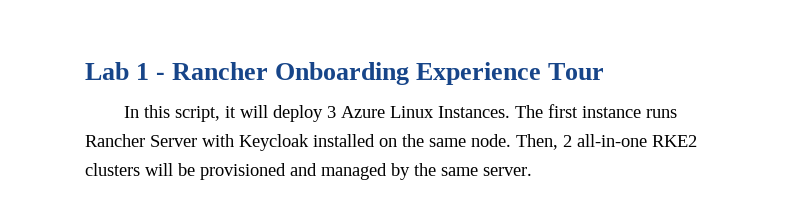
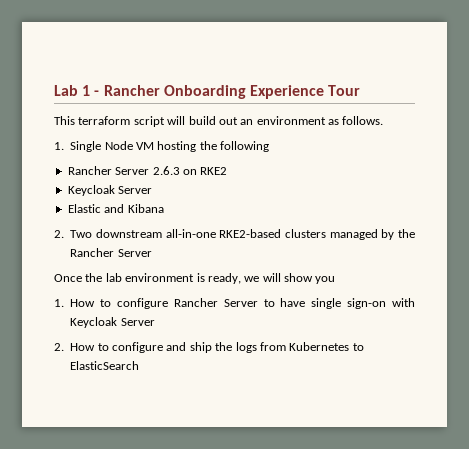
- In this script, it will deploy 3 Azure Linux Instances. The first instance runs Rancher Server with Keycloak installed on the same node. Then, 2 all-in-one RKE2 clusters will be provisioned and managed by the same server.
+ This terraform script will build out an environment as follows.
+ 1. Single Node VM hosting the following
+ Rancher Server 2.6.3 on RKE2
+ Keycloak Server
+ Elastic and Kibana
+ 2. Two downstream all-in-one RKE2-based clusters managed by the Rancher Server
+ Once the lab environment is ready, we will show you
+ 1. How to configure Rancher Server to have single sign-on with Keycloak Server
+ 2. How to configure and ship the logs from Kubernetes to ElasticSearch

